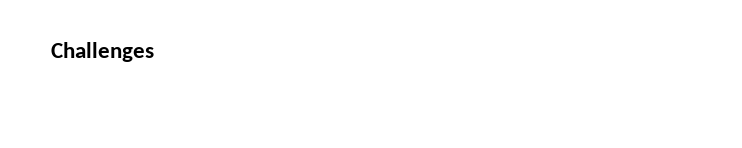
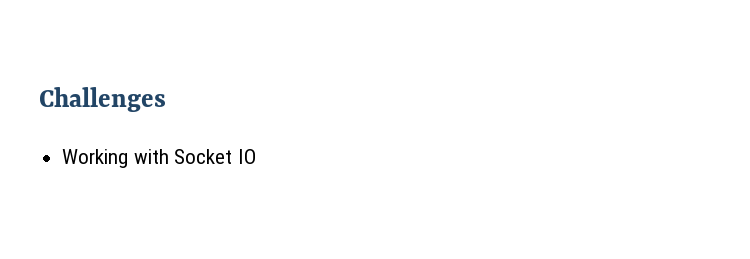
+ Working with Socket IO

